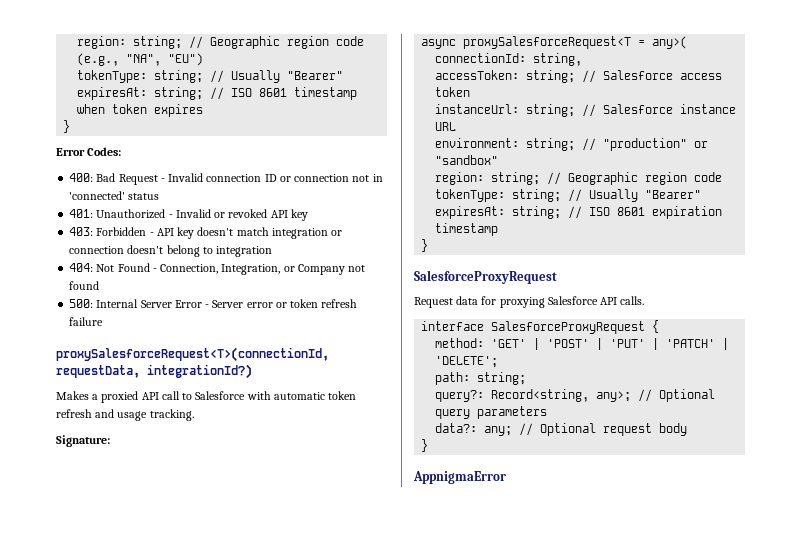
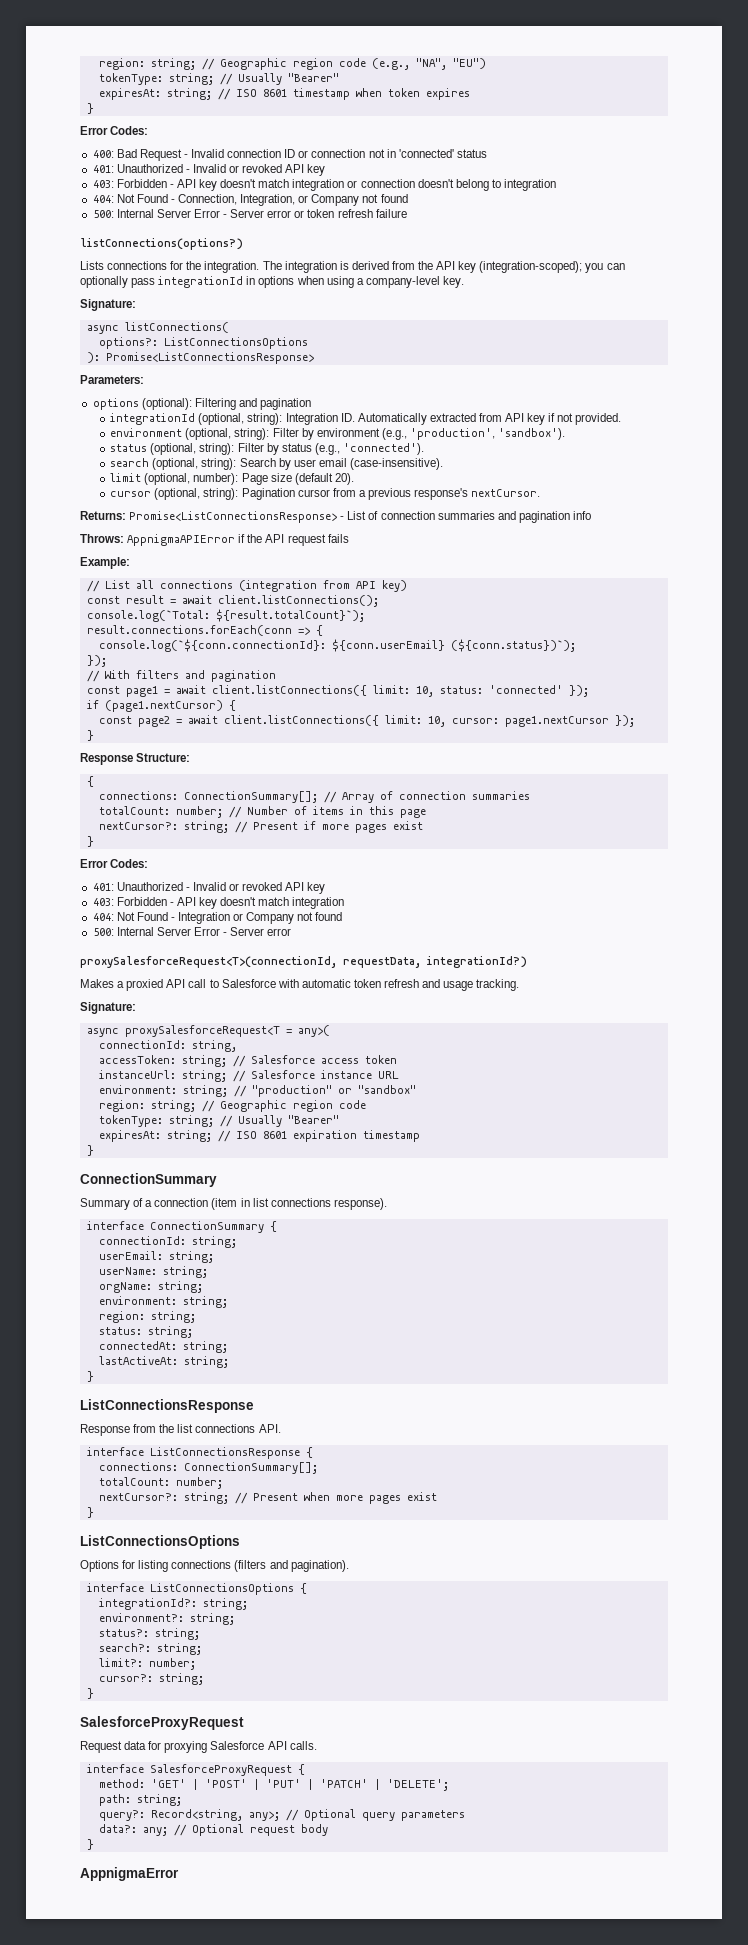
+ listConnections(options?)
+ Lists connections for the integration. The integration is derived from the API key (integration-scoped); you can optionally pass integrationId in options when using a company-level key.
+ Signature:
+ async listConnections(
+ options?: ListConnectionsOptions
+ ): Promise<ListConnectionsResponse>
+ Parameters:
+ options (optional): Filtering and pagination
+ integrationId (optional, string): Integration ID. Automatically extracted from API key if not provided.
+ environment (optional, string): Filter by environment (e.g., 'production', 'sandbox').
+ status (optional, string): Filter by status (e.g., 'connected').
+ search (optional, string): Search by user email (case-insensitive).
+ limit (optional, number): Page size (default 20).
+ cursor (optional, string): Pagination cursor from a previous response's nextCursor.
+ Returns: Promise<ListConnectionsResponse> - List of connection summaries and pagination info
+ Throws: AppnigmaAPIError if the API request fails
+ Example:
+ // List all connections (integration from API key)
+ const result = await client.listConnections();
+ console.log(`Total: ${result.totalCount}`);
+ result.connections.forEach(conn => {
+ console.log(`${conn.connectionId}: ${conn.userEmail} (${conn.status})`);
+ });
+ // With filters and pagination
+ const page1 = await client.listConnections({ limit: 10, status: 'connected' });
+ if (page1.nextCursor) {
+ const page2 = await client.listConnections({ limit: 10, cursor: page1.nextCursor });
+ }
+ Response Structure:
+ {
+ connections: ConnectionSummary[]; // Array of connection summaries
+ totalCount: number; // Number of items in this page
+ nextCursor?: string; // Present if more pages exist
+ }
+ Error Codes:
+ 401: Unauthorized - Invalid or revoked API key
+ 403: Forbidden - API key doesn't match integration
+ 404: Not Found - Integration or Company not found
+ 500: Internal Server Error - Server error
  expiresAt: string; // ISO 8601 expiration timestamp
+ }
+ ConnectionSummary
+ Summary of a connection (item in list connections response).
+ interface ConnectionSummary {
+ connectionId: string;
+ userEmail: string;
+ userName: string;
+ orgName: string;
+ environment: string;
+ region: string;
+ status: string;
+ connectedAt: string;
+ lastActiveAt: string;
+ }
+ ListConnectionsResponse
+ Response from the list connections API.
+ interface ListConnectionsResponse {
+ connections: ConnectionSummary[];
+ totalCount: number;
+ nextCursor?: string; // Present when more pages exist
+ }
+ ListConnectionsOptions
+ Options for listing connections (filters and pagination).
+ interface ListConnectionsOptions {
+ integrationId?: string;
+ environment?: string;
+ status?: string;
+ search?: string;
+ limit?: number;
+ cursor?: string;

